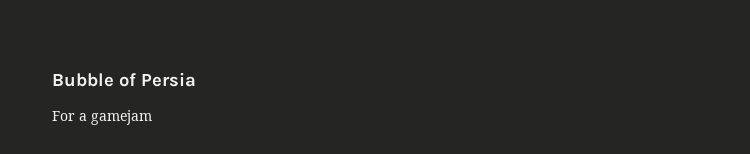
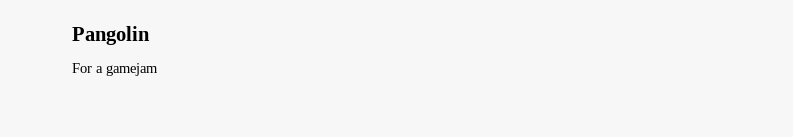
- Bubble of Persia
+ Pangolin

